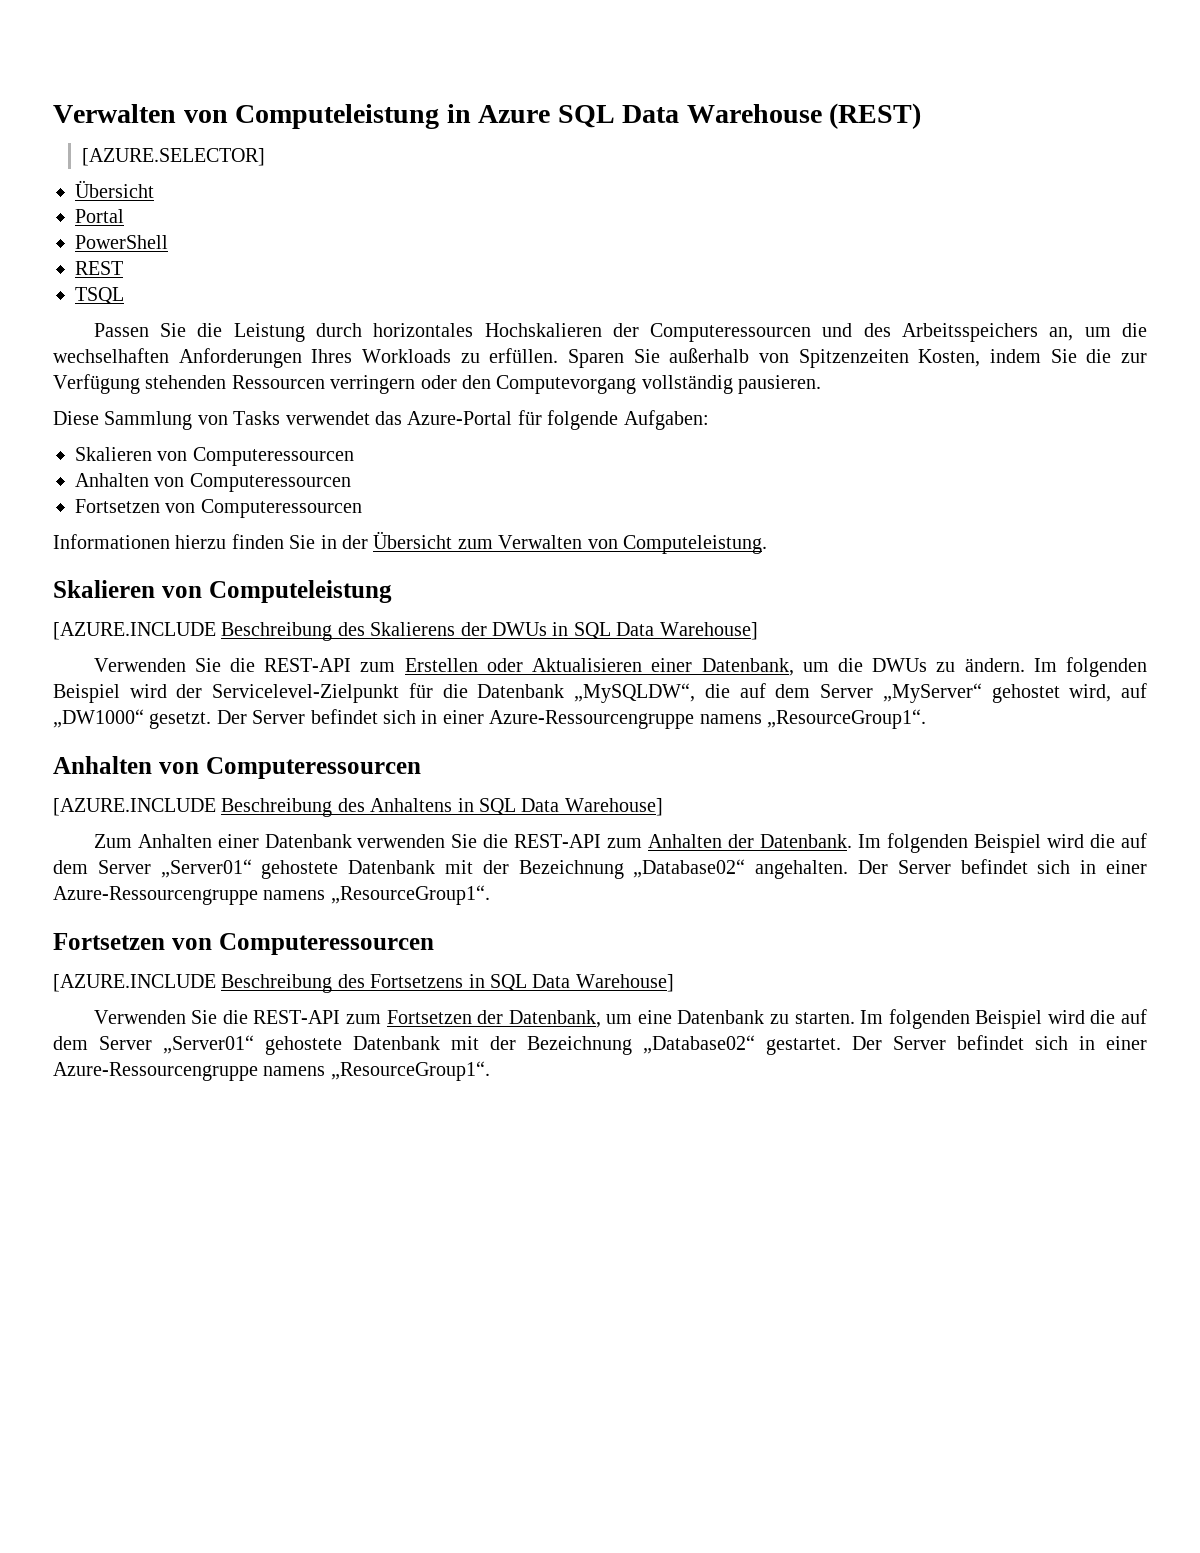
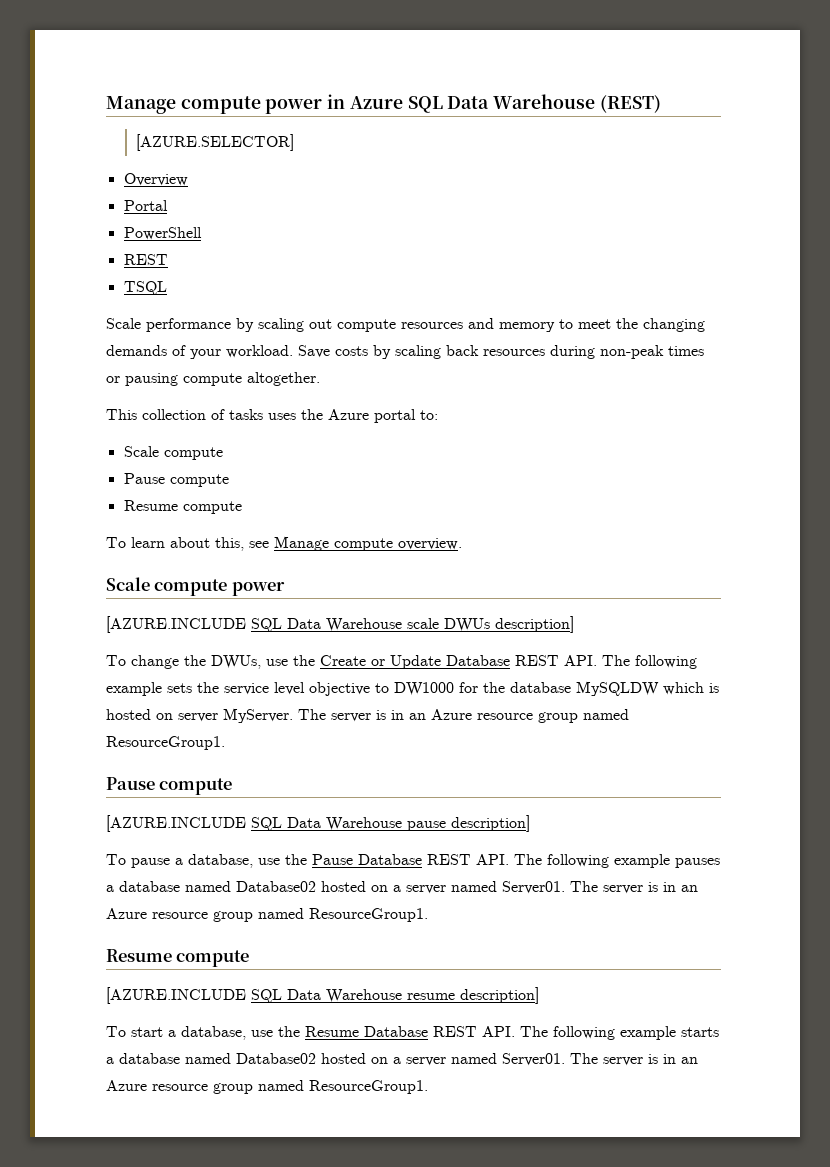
- Verwalten von Computeleistung in Azure SQL Data Warehouse (REST)
+ Manage compute power in Azure SQL Data Warehouse (REST)
  [AZURE.SELECTOR]
- Übersicht
+ Overview
- Passen Sie die Leistung durch horizontales Hochskalieren der Computeressourcen und des Arbeitsspeichers an, um die wechselhaften Anforderungen Ihres Workloads zu erfüllen. Sparen Sie außerhalb von Spitzenzeiten Kosten, indem Sie die zur Verfügung stehenden Ressourcen verringern oder den Computevorgang vollständig pausieren.
- Diese Sammlung von Tasks verwendet das Azure-Portal für folgende Aufgaben:
- Skalieren von Computeressourcen
- Anhalten von Computeressourcen
- Fortsetzen von Computeressourcen
- Informationen hierzu finden Sie in der Übersicht zum Verwalten von Computeleistung.
- Skalieren von Computeleistung
- [AZURE.INCLUDE Beschreibung des Skalierens der DWUs in SQL Data Warehouse]
- Verwenden Sie die REST-API zum Erstellen oder Aktualisieren einer Datenbank, um die DWUs zu ändern. Im folgenden Beispiel wird der Servicelevel-Zielpunkt für die Datenbank „MySQLDW“, die auf dem Server „MyServer“ gehostet wird, auf „DW1000“ gesetzt. Der Server befindet sich in einer Azure-Ressourcengruppe namens „ResourceGroup1“.
- Anhalten von Computeressourcen
- [AZURE.INCLUDE Beschreibung des Anhaltens in SQL Data Warehouse]
- Zum Anhalten einer Datenbank verwenden Sie die REST-API zum Anhalten der Datenbank. Im folgenden Beispiel wird die auf dem Server „Server01“ gehostete Datenbank mit der Bezeichnung „Database02“ angehalten. Der Server befindet sich in einer Azure-Ressourcengruppe namens „ResourceGroup1“.
- Fortsetzen von Computeressourcen
- [AZURE.INCLUDE Beschreibung des Fortsetzens in SQL Data Warehouse]
- Verwenden Sie die REST-API zum Fortsetzen der Datenbank, um eine Datenbank zu starten. Im folgenden Beispiel wird die auf dem Server „Server01“ gehostete Datenbank mit der Bezeichnung „Database02“ gestartet. Der Server befindet sich in einer Azure-Ressourcengruppe namens „ResourceGroup1“.
+ Scale performance by scaling out compute resources and memory to meet the changing demands of your workload. Save costs by scaling back resources during non-peak times or pausing compute altogether.
+ This collection of tasks uses the Azure portal to:
+ Scale compute
+ Pause compute
+ Resume compute
+ To learn about this, see Manage compute overview.
+ Scale compute power
+ [AZURE.INCLUDE SQL Data Warehouse scale DWUs description]
+ To change the DWUs, use the Create or Update Database REST API. The following example sets the service level objective to DW1000 for the database MySQLDW which is hosted on server MyServer. The server is in an Azure resource group named ResourceGroup1.
+ Pause compute
+ [AZURE.INCLUDE SQL Data Warehouse pause description]
+ To pause a database, use the Pause Database REST API. The following example pauses a database named Database02 hosted on a server named Server01. The server is in an Azure resource group named ResourceGroup1.
+ Resume compute
+ [AZURE.INCLUDE SQL Data Warehouse resume description]
+ To start a database, use the Resume Database REST API. The following example starts a database named Database02 hosted on a server named Server01. The server is in an Azure resource group named ResourceGroup1.

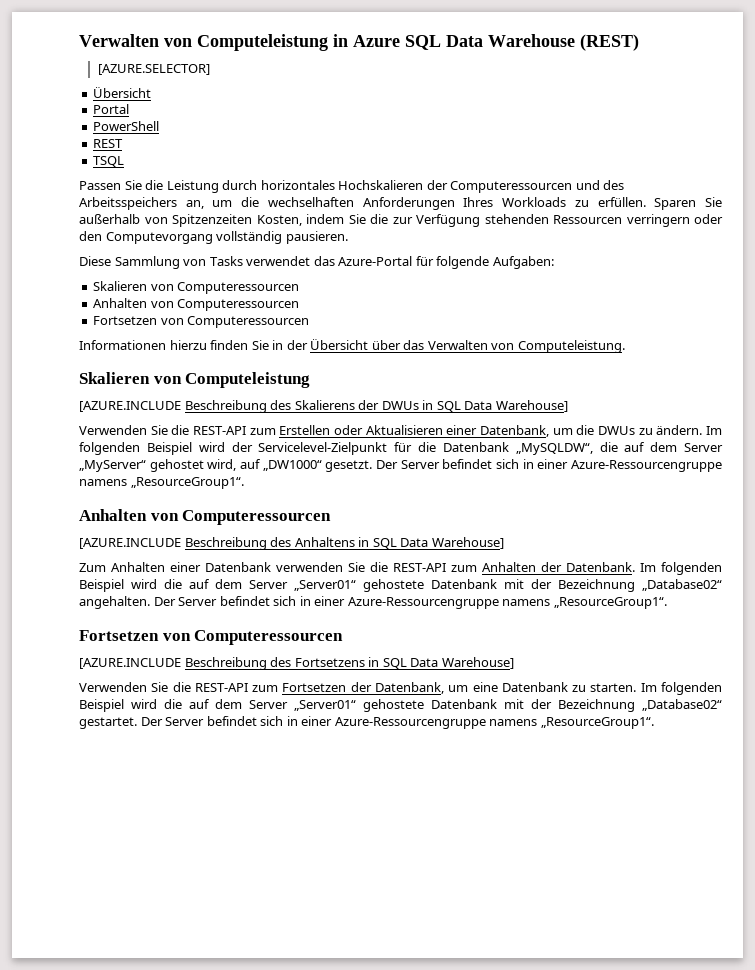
- Manage compute power in Azure SQL Data Warehouse (REST)
+ Verwalten von Computeleistung in Azure SQL Data Warehouse (REST)
  [AZURE.SELECTOR]
- Overview
+ Übersicht
- Scale performance by scaling out compute resources and memory to meet the changing demands of your workload. Save costs by scaling back resources during non-peak times or pausing compute altogether.
- This collection of tasks uses the Azure portal to:
- Scale compute
- Pause compute
- Resume compute
- To learn about this, see Manage compute overview.
- Scale compute power
- [AZURE.INCLUDE SQL Data Warehouse scale DWUs description]
- To change the DWUs, use the Create or Update Database REST API. The following example sets the service level objective to DW1000 for the database MySQLDW which is hosted on server MyServer. The server is in an Azure resource group named ResourceGroup1.
- Pause compute
- [AZURE.INCLUDE SQL Data Warehouse pause description]
- To pause a database, use the Pause Database REST API. The following example pauses a database named Database02 hosted on a server named Server01. The server is in an Azure resource group named ResourceGroup1.
- Resume compute
- [AZURE.INCLUDE SQL Data Warehouse resume description]
- To start a database, use the Resume Database REST API. The following example starts a database named Database02 hosted on a server named Server01. The server is in an Azure resource group named ResourceGroup1.
+ Passen Sie die Leistung durch horizontales Hochskalieren der Computeressourcen und des Arbeitsspeichers an, um die wechselhaften Anforderungen Ihres Workloads zu erfüllen. Sparen Sie außerhalb von Spitzenzeiten Kosten, indem Sie die zur Verfügung stehenden Ressourcen verringern oder den Computevorgang vollständig pausieren.
+ Diese Sammlung von Tasks verwendet das Azure-Portal für folgende Aufgaben:
+ Skalieren von Computeressourcen
+ Anhalten von Computeressourcen
+ Fortsetzen von Computeressourcen
+ Informationen hierzu finden Sie in der Übersicht über das Verwalten von Computeleistung.
+ Skalieren von Computeleistung
+ [AZURE.INCLUDE Beschreibung des Skalierens der DWUs in SQL Data Warehouse]
+ Verwenden Sie die REST-API zum Erstellen oder Aktualisieren einer Datenbank, um die DWUs zu ändern. Im folgenden Beispiel wird der Servicelevel-Zielpunkt für die Datenbank „MySQLDW“, die auf dem Server „MyServer“ gehostet wird, auf „DW1000“ gesetzt. Der Server befindet sich in einer Azure-Ressourcengruppe namens „ResourceGroup1“.
+ Anhalten von Computeressourcen
+ [AZURE.INCLUDE Beschreibung des Anhaltens in SQL Data Warehouse]
+ Zum Anhalten einer Datenbank verwenden Sie die REST-API zum Anhalten der Datenbank. Im folgenden Beispiel wird die auf dem Server „Server01“ gehostete Datenbank mit der Bezeichnung „Database02“ angehalten. Der Server befindet sich in einer Azure-Ressourcengruppe namens „ResourceGroup1“.
+ Fortsetzen von Computeressourcen
+ [AZURE.INCLUDE Beschreibung des Fortsetzens in SQL Data Warehouse]
+ Verwenden Sie die REST-API zum Fortsetzen der Datenbank, um eine Datenbank zu starten. Im folgenden Beispiel wird die auf dem Server „Server01“ gehostete Datenbank mit der Bezeichnung „Database02“ gestartet. Der Server befindet sich in einer Azure-Ressourcengruppe namens „ResourceGroup1“.

